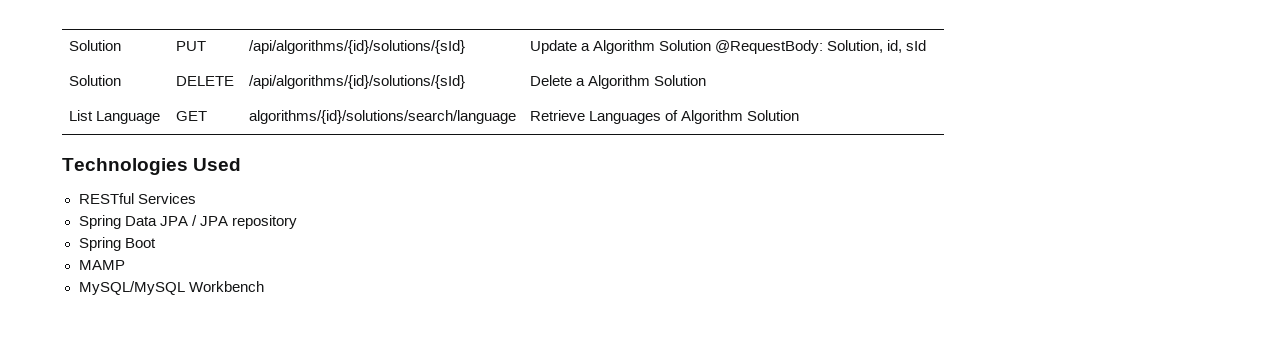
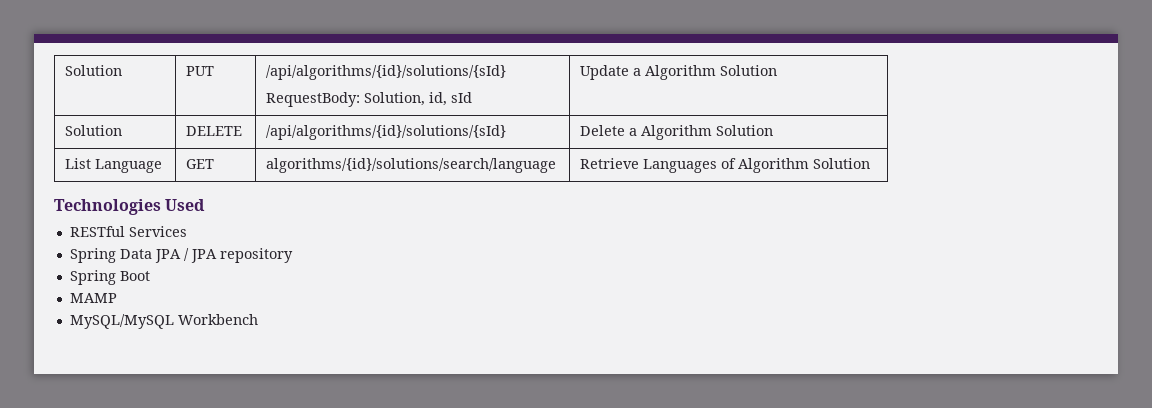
- Solution | PUT | /api/algorithms/{id}/solutions/{sId} | Update a Algorithm Solution @RequestBody: Solution, id, sId
+ Solution | PUT | /api/algorithms/{id}/solutions/{sId}
+ RequestBody: Solution, id, sId | Update a Algorithm Solution

